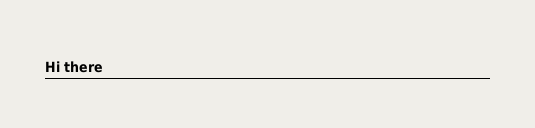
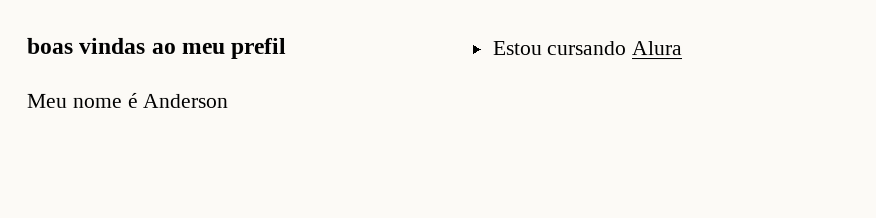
- Hi there
+ boas vindas ao meu prefil
+ Meu nome é Anderson
+ Estou cursando Alura

